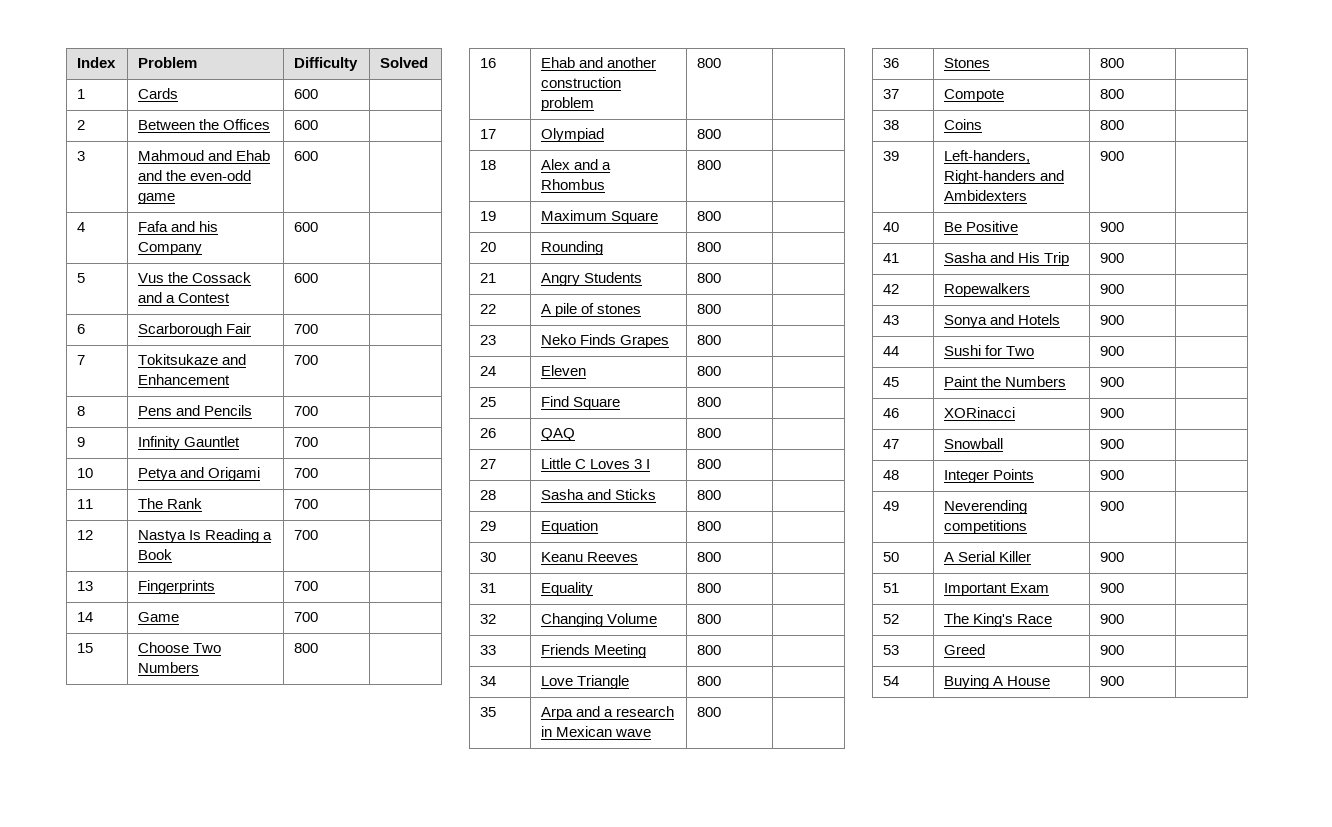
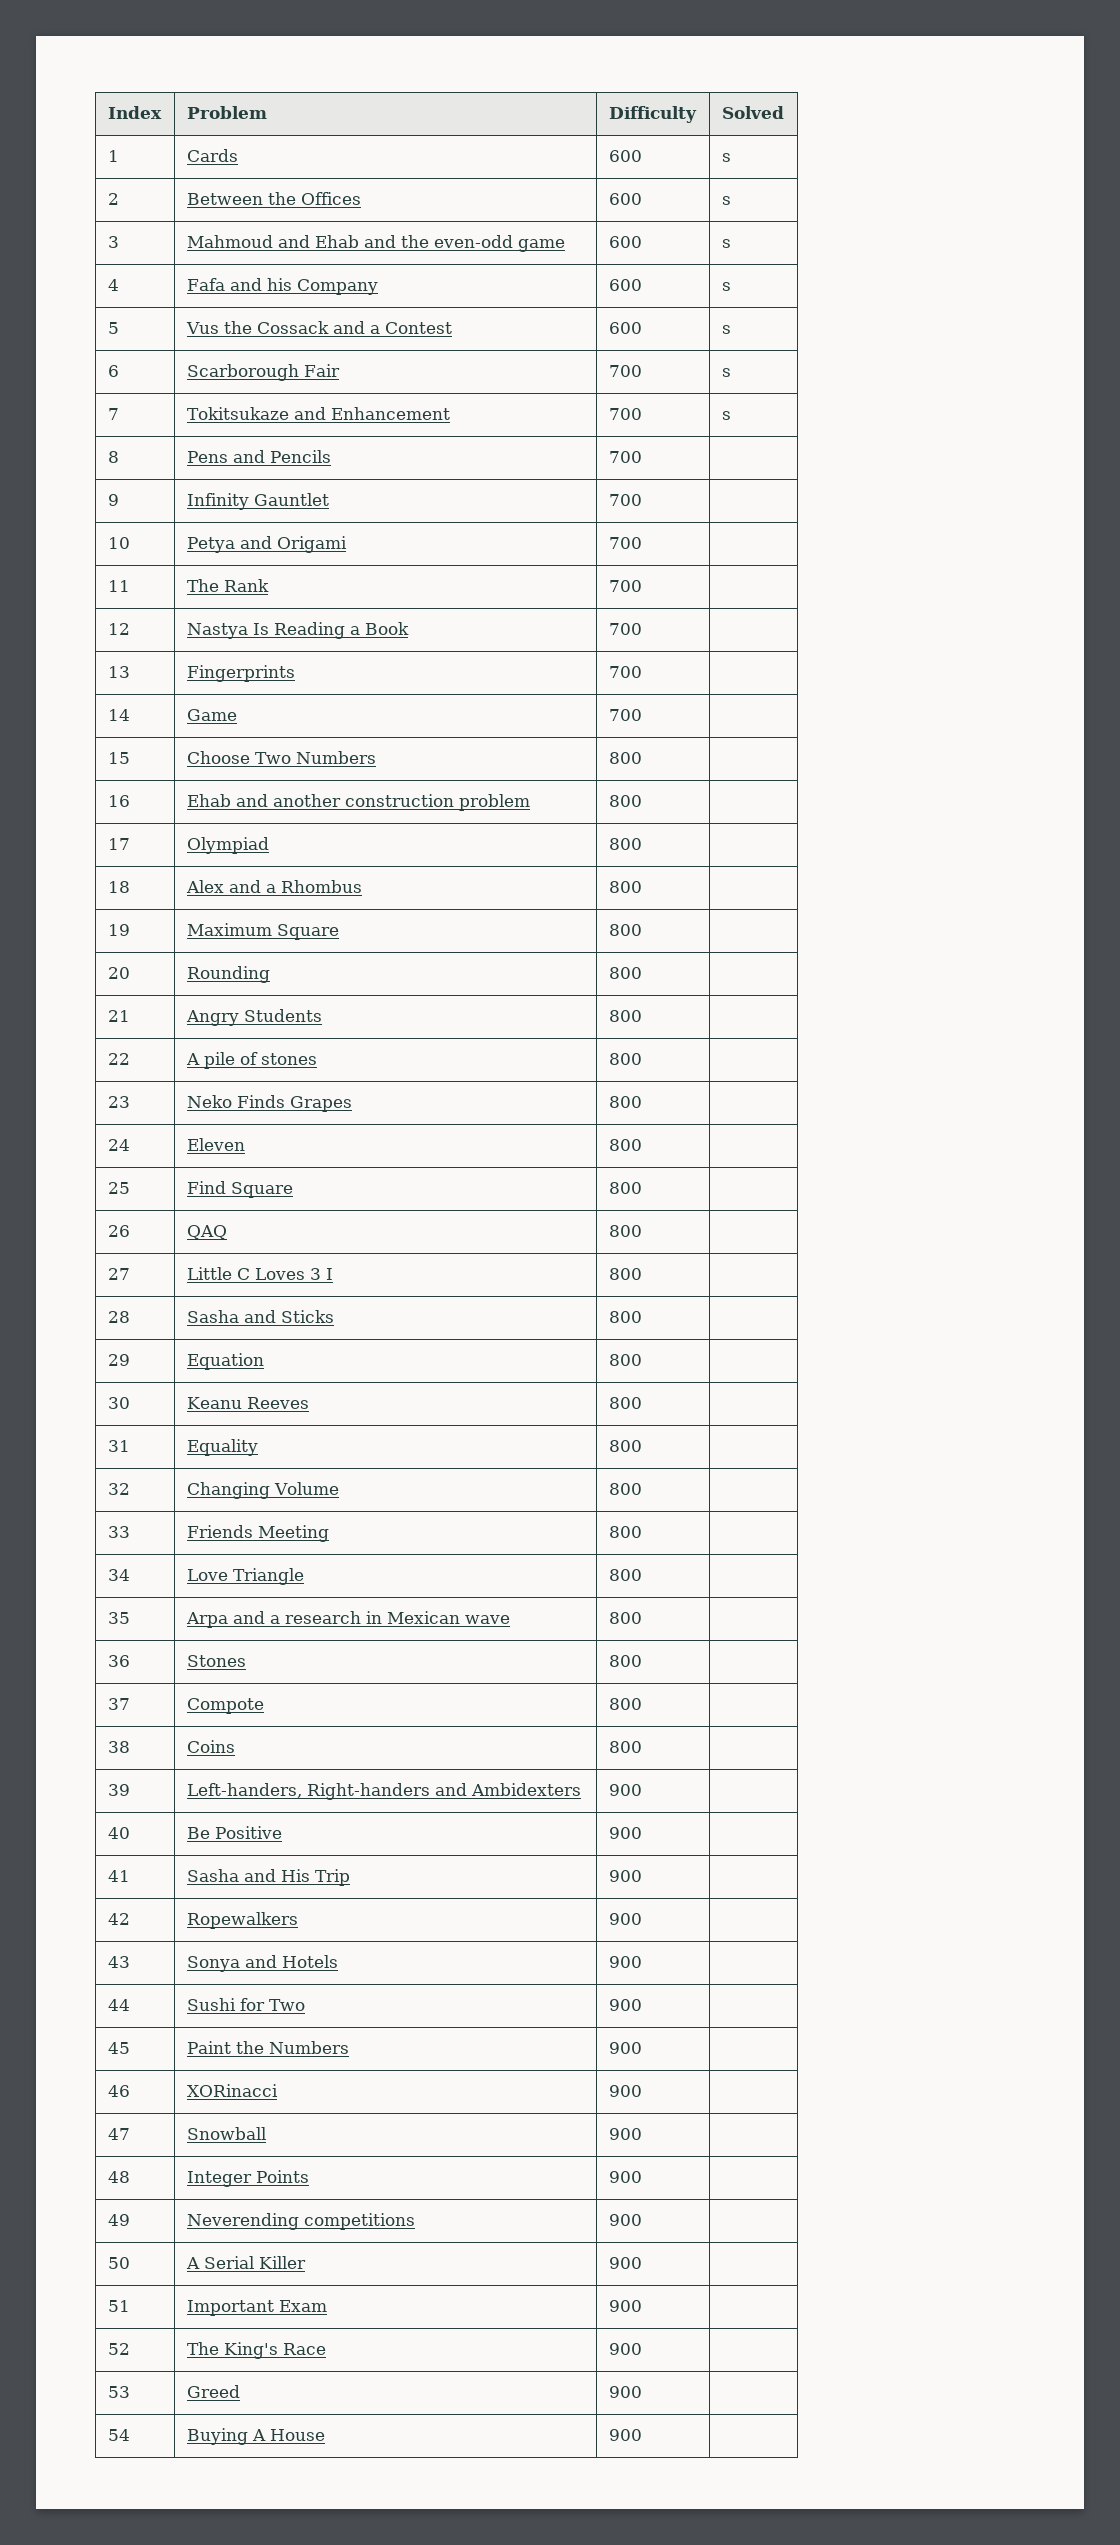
- 1 | Cards | 600 |
+ 1 | Cards | 600 | s
- 2 | Between the Offices | 600 |
+ 2 | Between the Offices | 600 | s
- 3 | Mahmoud and Ehab and the even-odd game | 600 |
+ 3 | Mahmoud and Ehab and the even-odd game | 600 | s
- 4 | Fafa and his Company | 600 |
+ 4 | Fafa and his Company | 600 | s
- 5 | Vus the Cossack and a Contest | 600 |
+ 5 | Vus the Cossack and a Contest | 600 | s
- 6 | Scarborough Fair | 700 |
+ 6 | Scarborough Fair | 700 | s
- 7 | Tokitsukaze and Enhancement | 700 |
+ 7 | Tokitsukaze and Enhancement | 700 | s

